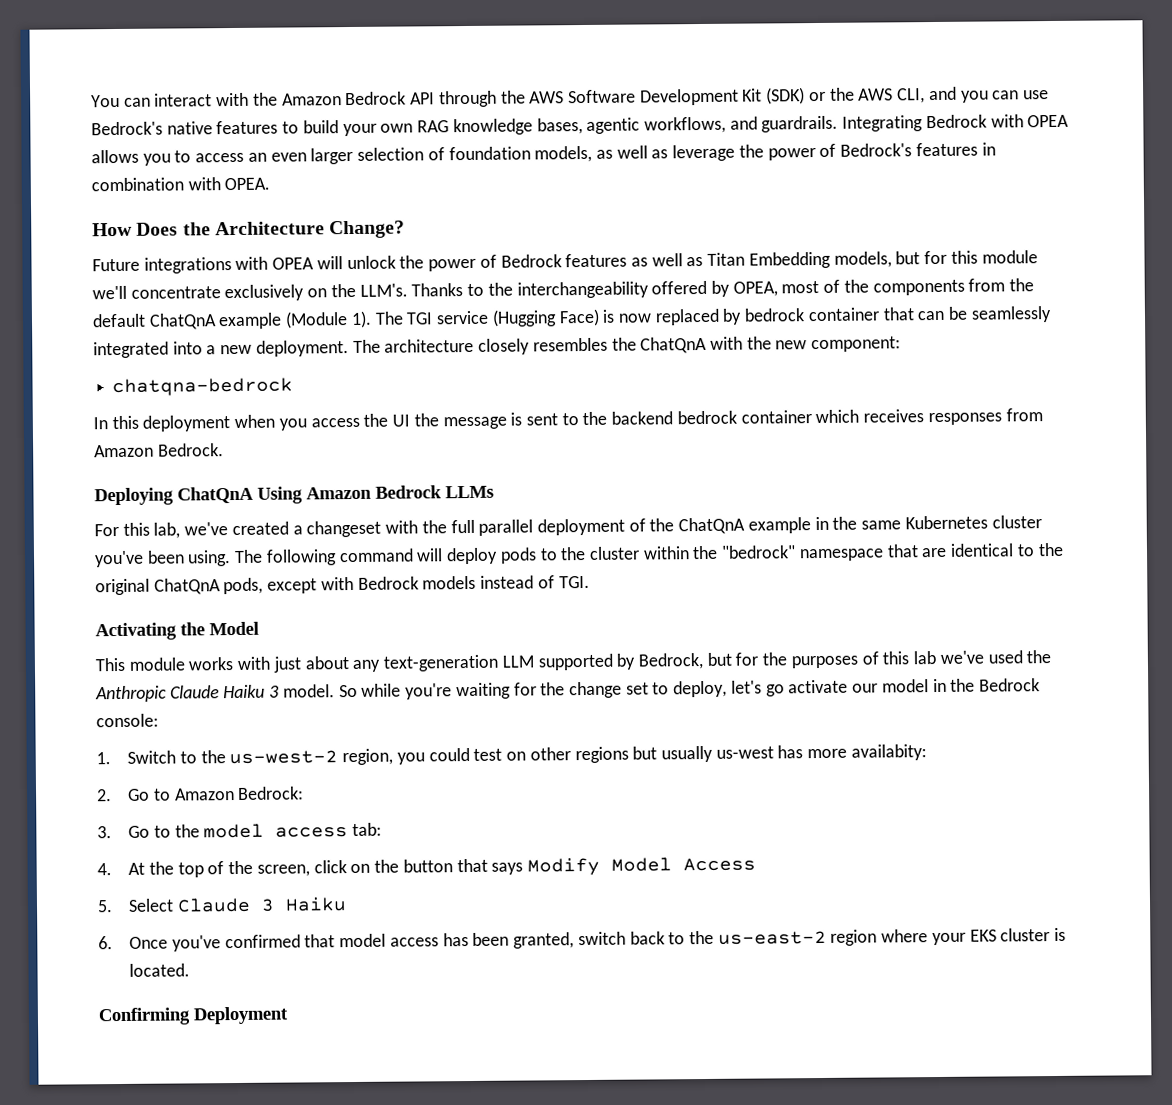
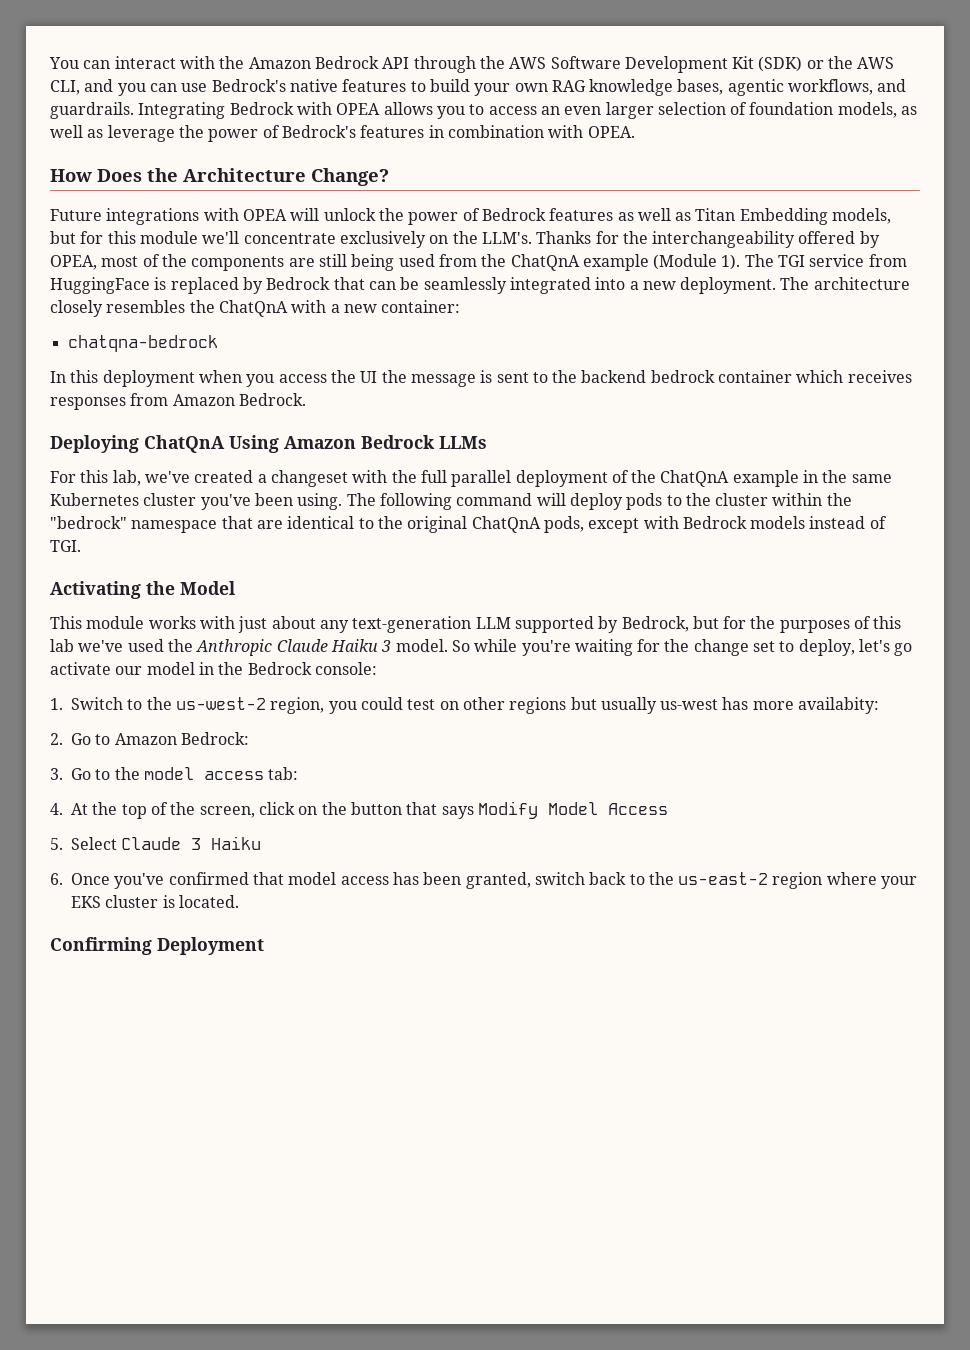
- Thanks to the interchangeability offered by OPEA, most of the components from the default ChatQnA example (Module 1).
+ Thanks for the interchangeability offered by OPEA, most of the components are still being used from the ChatQnA example (Module 1).
- The TGI service (Hugging Face) is now replaced by bedrock container that can be seamlessly integrated into a new deployment.
+ The TGI service from HuggingFace is replaced by Bedrock that can be seamlessly integrated into a new deployment.
- The architecture closely resembles the ChatQnA with the new component:
+ The architecture closely resembles the ChatQnA with a new container:

